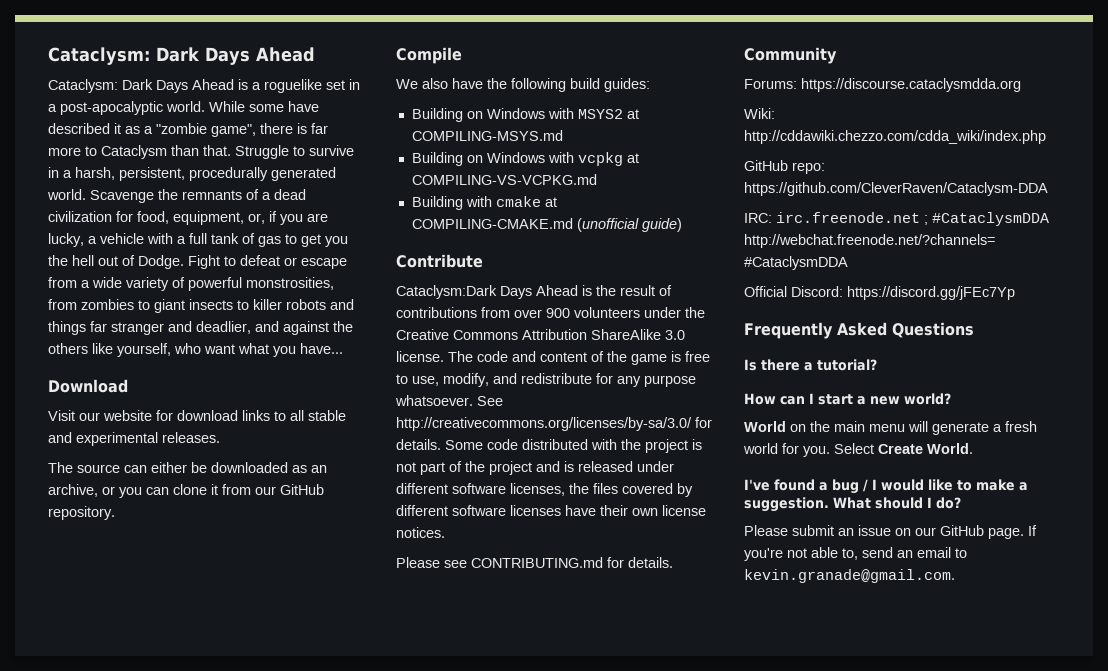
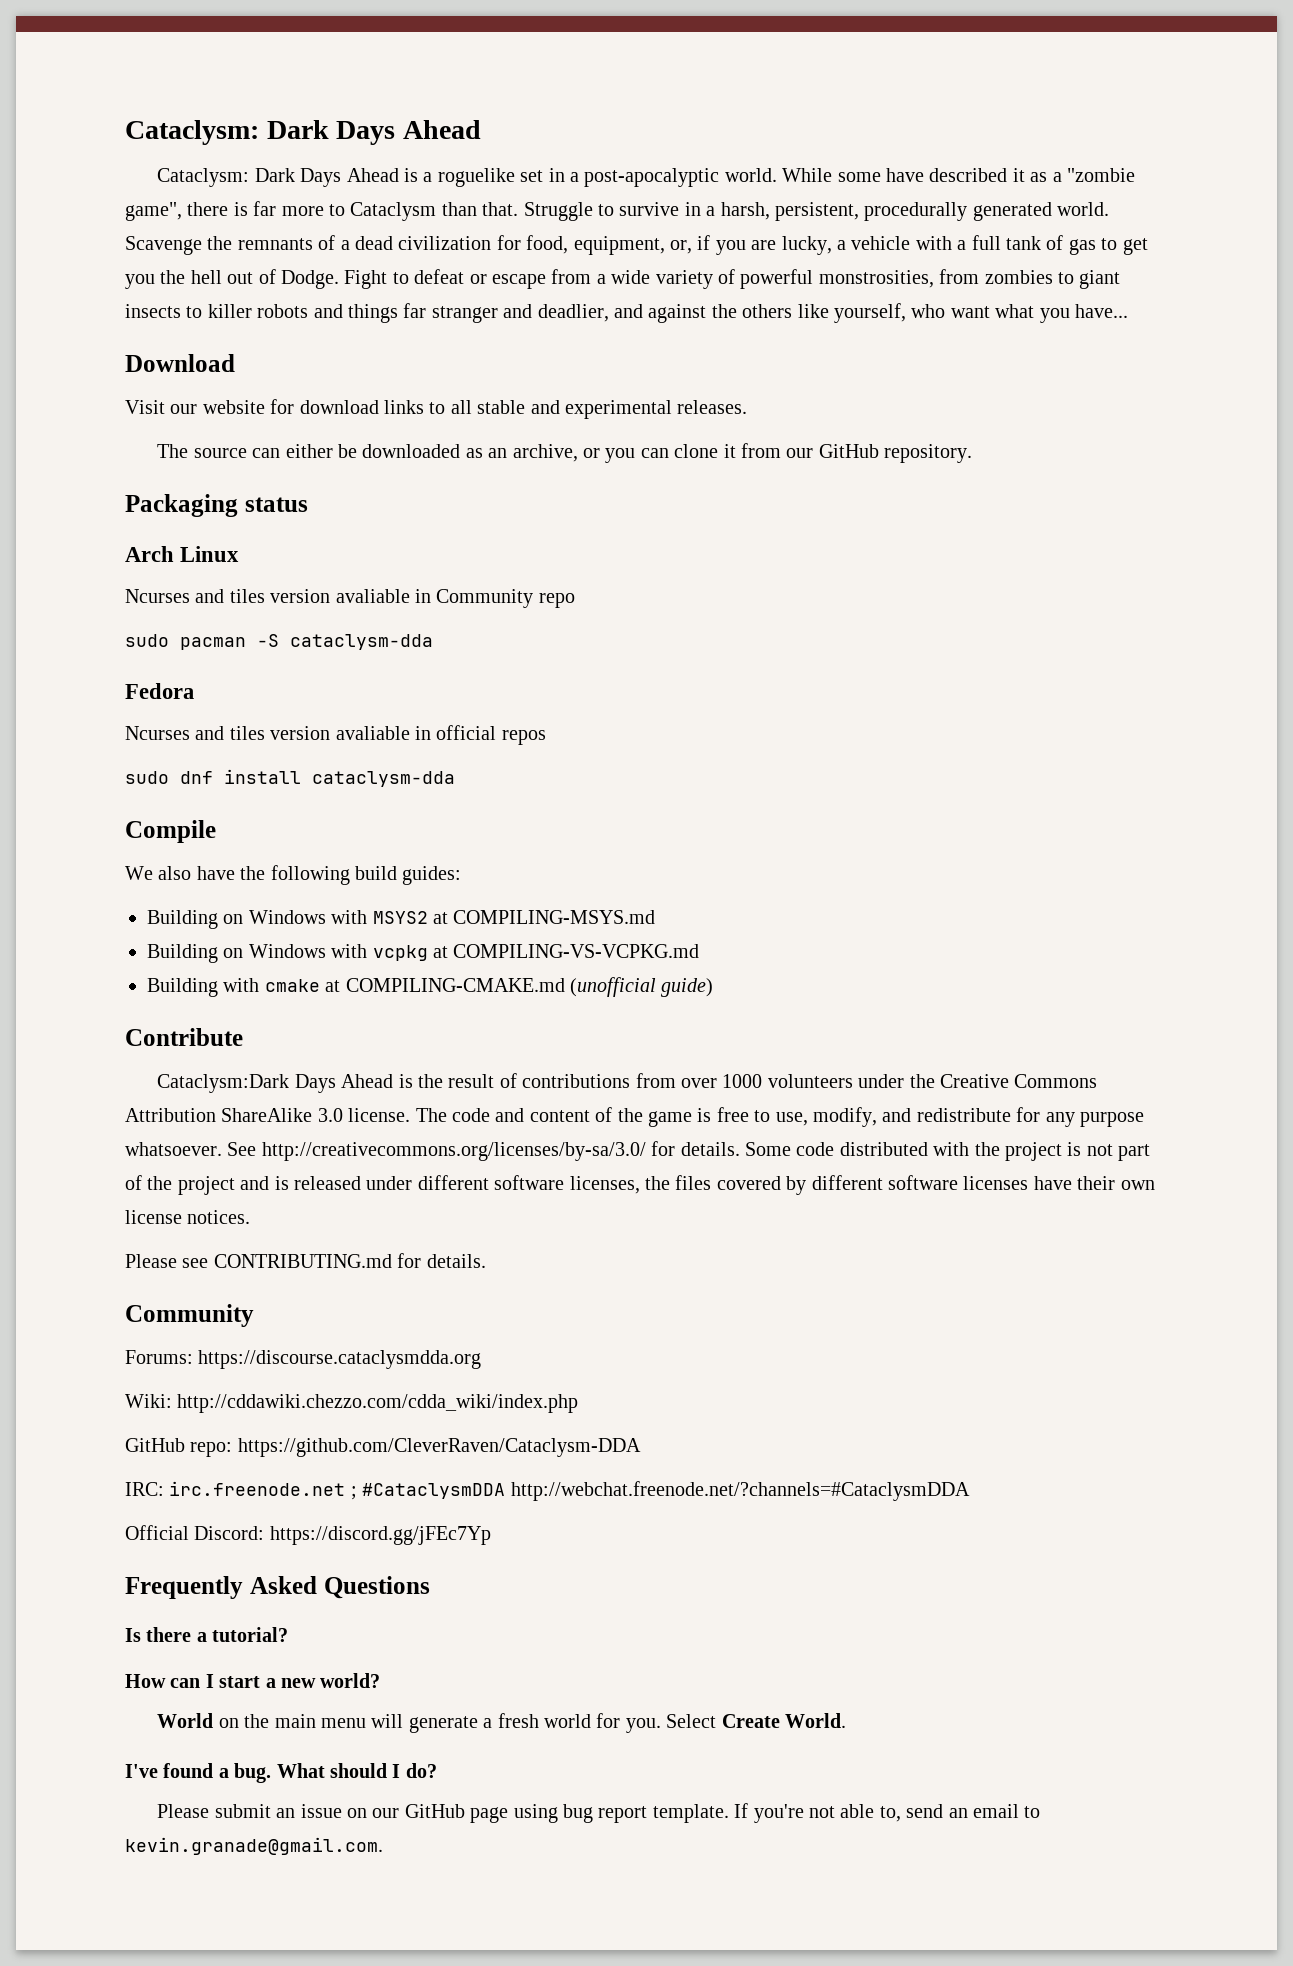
+ Packaging status
+ Arch Linux
+ Ncurses and tiles version avaliable in Community repo
+ sudo pacman -S cataclysm-dda
+ Fedora
+ Ncurses and tiles version avaliable in official repos
+ sudo dnf install cataclysm-dda
- Cataclysm:Dark Days Ahead is the result of contributions from over 900 volunteers under the Creative Commons Attribution ShareAlike 3.0 license.
+ Cataclysm:Dark Days Ahead is the result of contributions from over 1000 volunteers under the Creative Commons Attribution ShareAlike 3.0 license.
- I've found a bug / I would like to make a suggestion.
+ I've found a bug.
- Please submit an issue on our GitHub page.
+ Please submit an issue on our GitHub page using bug report template.

